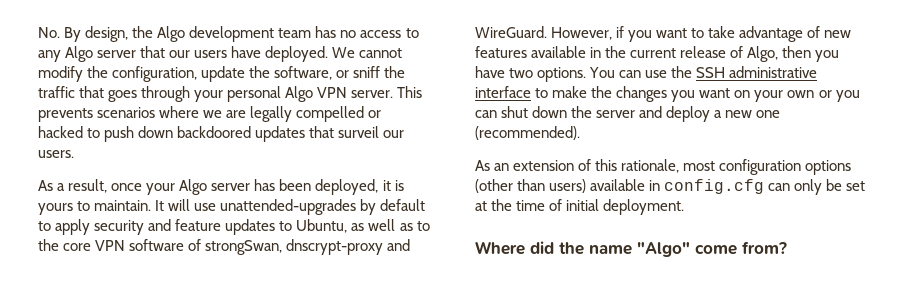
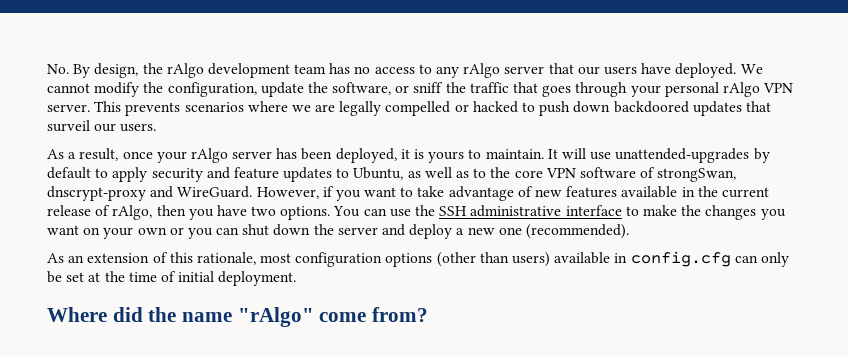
- No. By design, the Algo development team has no access to any Algo server that our users have deployed.
+ No. By design, the rAlgo development team has no access to any rAlgo server that our users have deployed.
- We cannot modify the configuration, update the software, or sniff the traffic that goes through your personal Algo VPN server.
+ We cannot modify the configuration, update the software, or sniff the traffic that goes through your personal rAlgo VPN server.
- As a result, once your Algo server has been deployed, it is yours to maintain.
+ As a result, once your rAlgo server has been deployed, it is yours to maintain.
- However, if you want to take advantage of new features available in the current release of Algo, then you have two options.
+ However, if you want to take advantage of new features available in the current release of rAlgo, then you have two options.
- Where did the name "Algo" come from?
+ Where did the name "rAlgo" come from?

